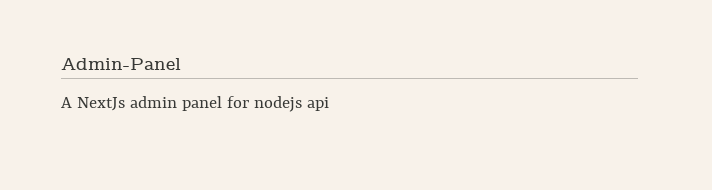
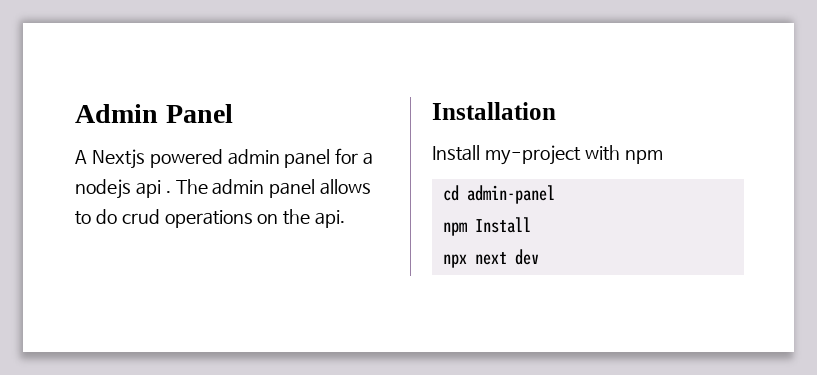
- Admin-Panel
+ Admin Panel
- A NextJs admin panel for nodejs api
+ A Nextjs powered admin panel for a nodejs api . The admin panel allows to do crud operations on the api.
+ Installation
+ Install my-project with npm
+ cd admin-panel
+ npm Install
+ npx next dev

